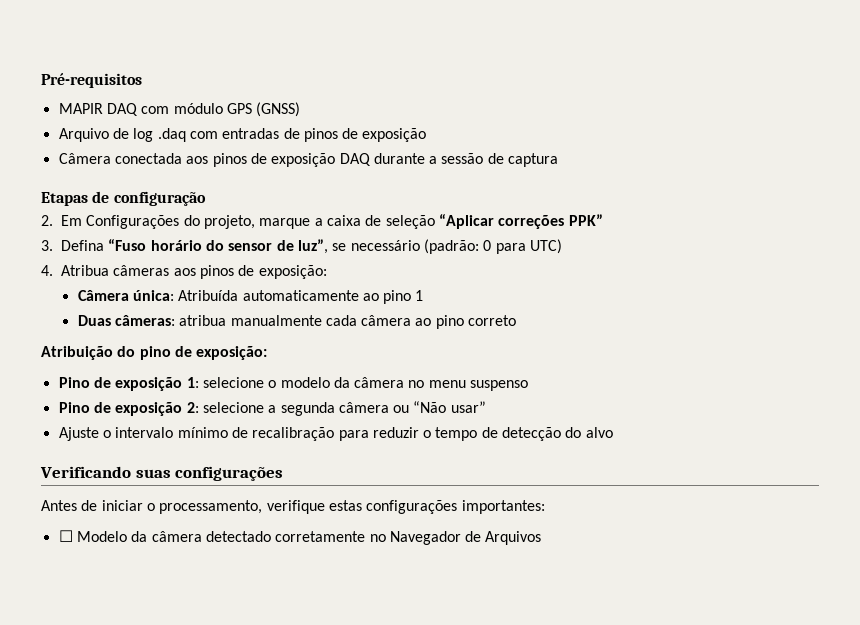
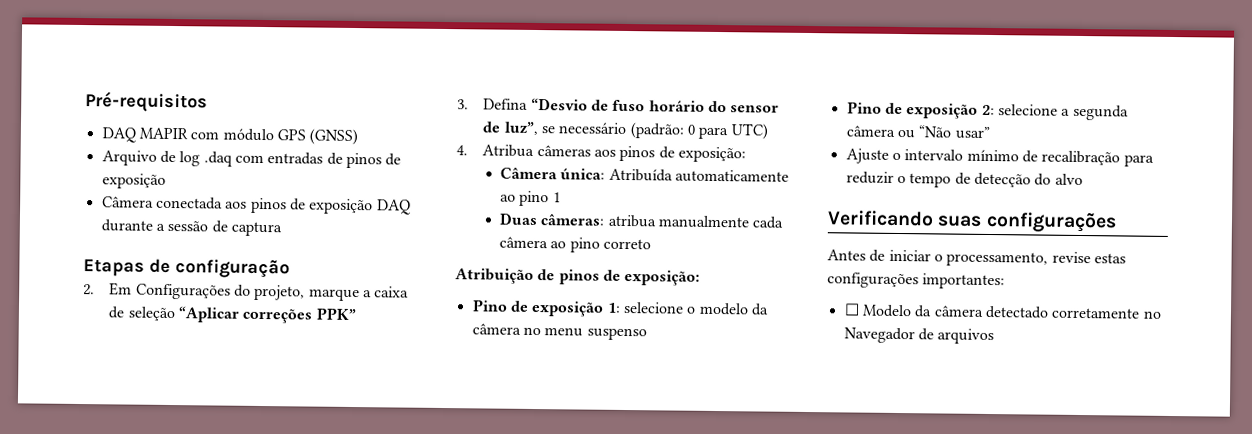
- MAPIR DAQ com módulo GPS (GNSS)
+ DAQ MAPIR com módulo GPS (GNSS)
- 3. Defina “Fuso horário do sensor de luz”, se necessário (padrão: 0 para UTC)
+ 3. Defina “Desvio de fuso horário do sensor de luz”, se necessário (padrão: 0 para UTC)
- Atribuição do pino de exposição:
+ Atribuição de pinos de exposição:
- Antes de iniciar o processamento, verifique estas configurações importantes:
+ Antes de iniciar o processamento, revise estas configurações importantes:
- ☐ Modelo da câmera detectado corretamente no Navegador de Arquivos
+ ☐ Modelo da câmera detectado corretamente no Navegador de arquivos

